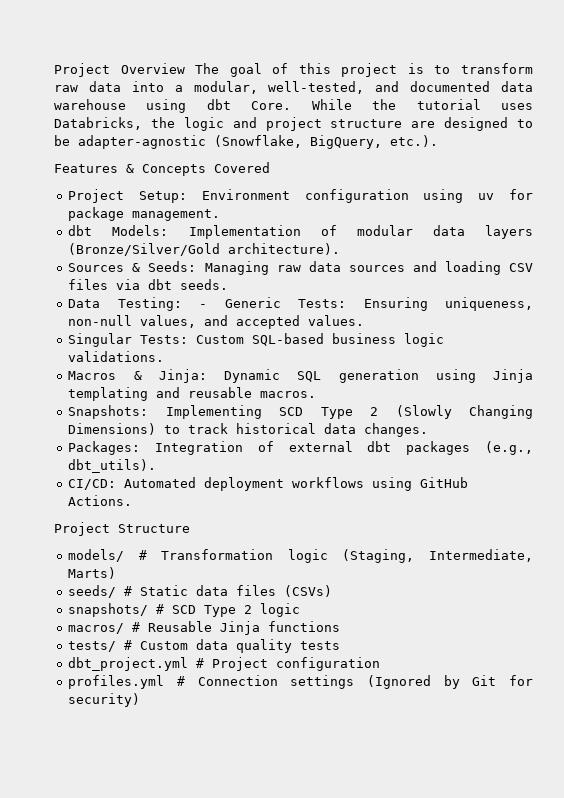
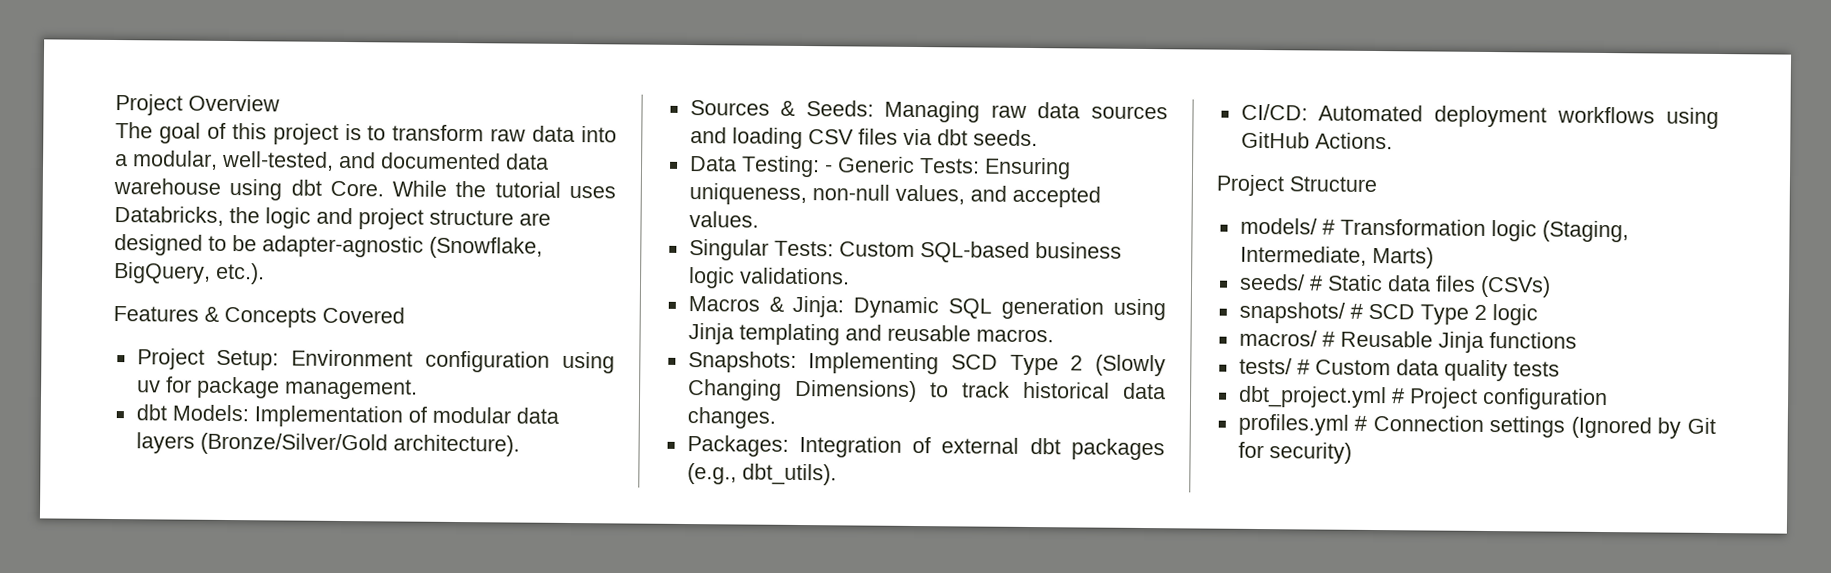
- Project Overview The goal of this project is to transform raw data into a modular, well-tested, and documented data warehouse using dbt Core.
+ Project Overview
+ The goal of this project is to transform raw data into a modular, well-tested, and documented data warehouse using dbt Core.

